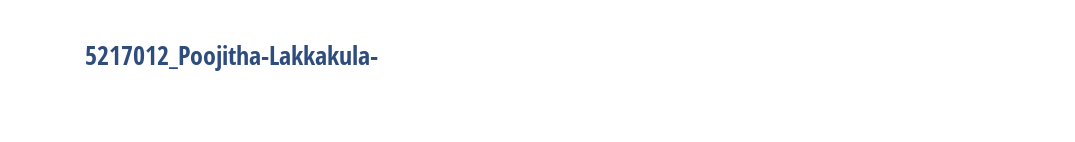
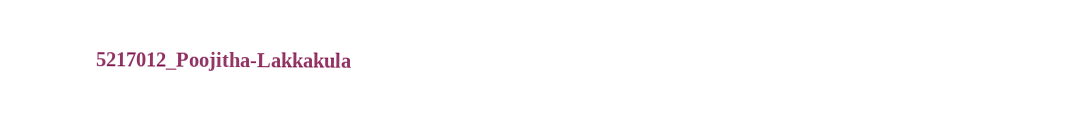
- 5217012_Poojitha-Lakkakula-
+ 5217012_Poojitha-Lakkakula

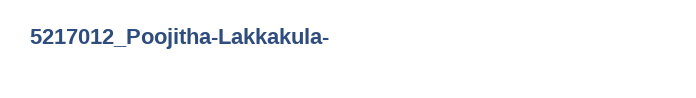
- 5217012_Poojitha-Lakkakula
+ 5217012_Poojitha-Lakkakula-

